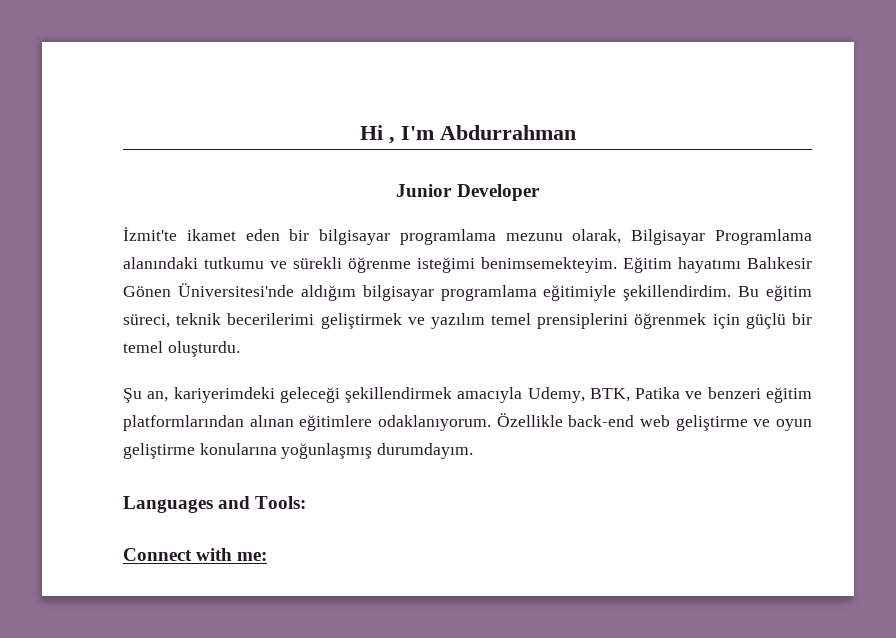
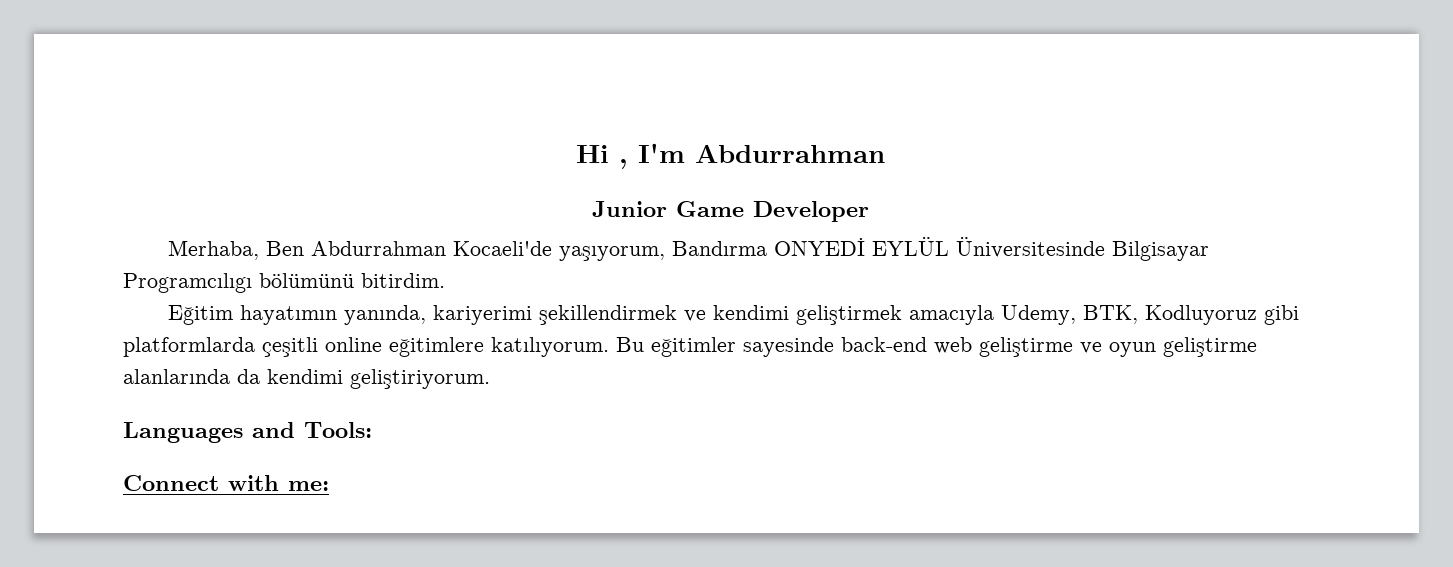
- Junior Developer
+ Junior Game Developer
- İzmit'te ikamet eden bir bilgisayar programlama mezunu olarak, Bilgisayar Programlama alanındaki tutkumu ve sürekli öğrenme isteğimi benimsemekteyim. Eğitim hayatımı Balıkesir Gönen Üniversitesi'nde aldığım bilgisayar programlama eğitimiyle şekillendirdim. Bu eğitim süreci, teknik becerilerimi geliştirmek ve yazılım temel prensiplerini öğrenmek için güçlü bir temel oluşturdu.
- Şu an, kariyerimdeki geleceği şekillendirmek amacıyla Udemy, BTK, Patika ve benzeri eğitim platformlarından alınan eğitimlere odaklanıyorum. Özellikle back-end web geliştirme ve oyun geliştirme konularına yoğunlaşmış durumdayım.
+ Merhaba, Ben Abdurrahman Kocaeli'de yaşıyorum, Bandırma ONYEDİ EYLÜL Üniversitesinde Bilgisayar Programcılıgı bölümünü bitirdim.
+ Eğitim hayatımın yanında, kariyerimi şekillendirmek ve kendimi geliştirmek amacıyla Udemy, BTK, Kodluyoruz gibi platformlarda çeşitli online eğitimlere katılıyorum. Bu eğitimler sayesinde back-end web geliştirme ve oyun geliştirme alanlarında da kendimi geliştiriyorum.

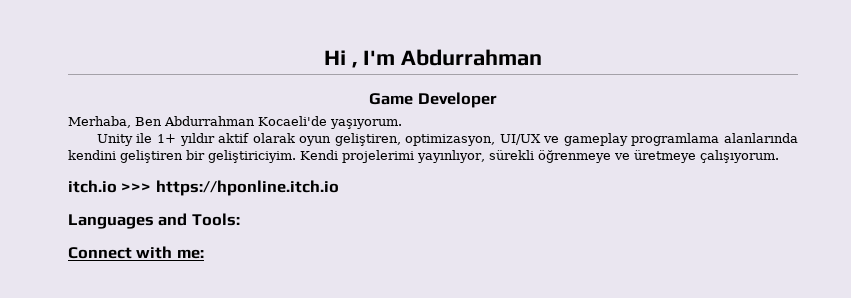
- Junior Game Developer
+ Game Developer
- Merhaba, Ben Abdurrahman Kocaeli'de yaşıyorum, Bandırma ONYEDİ EYLÜL Üniversitesinde Bilgisayar Programcılıgı bölümünü bitirdim.
- Eğitim hayatımın yanında, kariyerimi şekillendirmek ve kendimi geliştirmek amacıyla Udemy, BTK, Kodluyoruz gibi platformlarda çeşitli online eğitimlere katılıyorum. Bu eğitimler sayesinde back-end web geliştirme ve oyun geliştirme alanlarında da kendimi geliştiriyorum.
+ Merhaba, Ben Abdurrahman Kocaeli'de yaşıyorum.
+ Unity ile 1+ yıldır aktif olarak oyun geliştiren, optimizasyon, UI/UX ve gameplay programlama alanlarında kendini geliştiren bir geliştiriciyim. Kendi projelerimi yayınlıyor, sürekli öğrenmeye ve üretmeye çalışıyorum.
+ itch.io >>> https://hponline.itch.io

